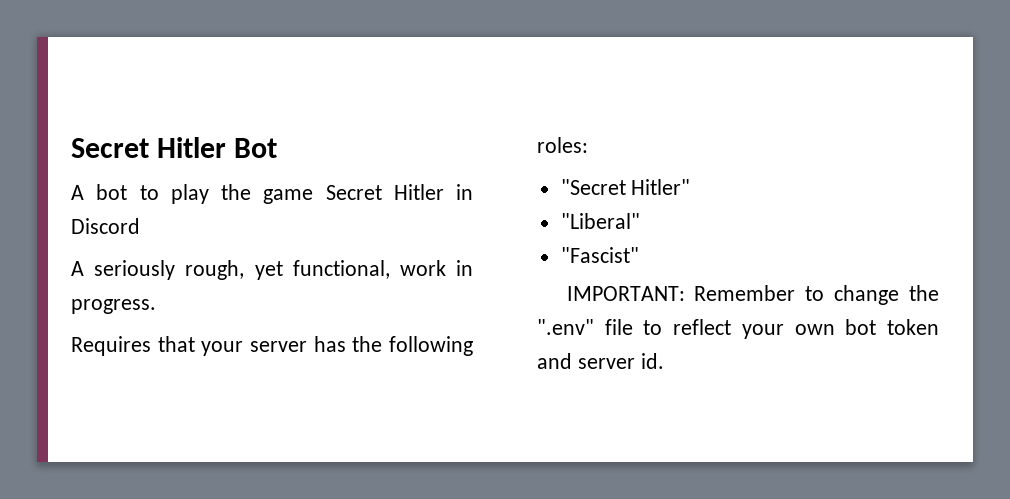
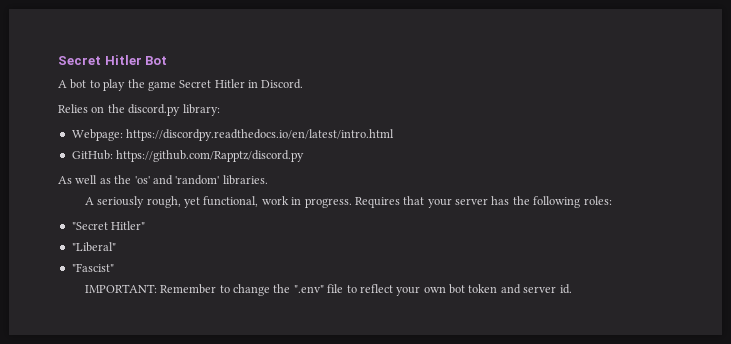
- A bot to play the game Secret Hitler in Discord
+ A bot to play the game Secret Hitler in Discord.
+ Relies on the discord.py library:
+ Webpage: https://discordpy.readthedocs.io/en/latest/intro.html
+ GitHub: https://github.com/Rapptz/discord.py
+ As well as the 'os' and 'random' libraries.
- A seriously rough, yet functional, work in progress.
- Requires that your server has the following roles:
+ A seriously rough, yet functional, work in progress. Requires that your server has the following roles:

